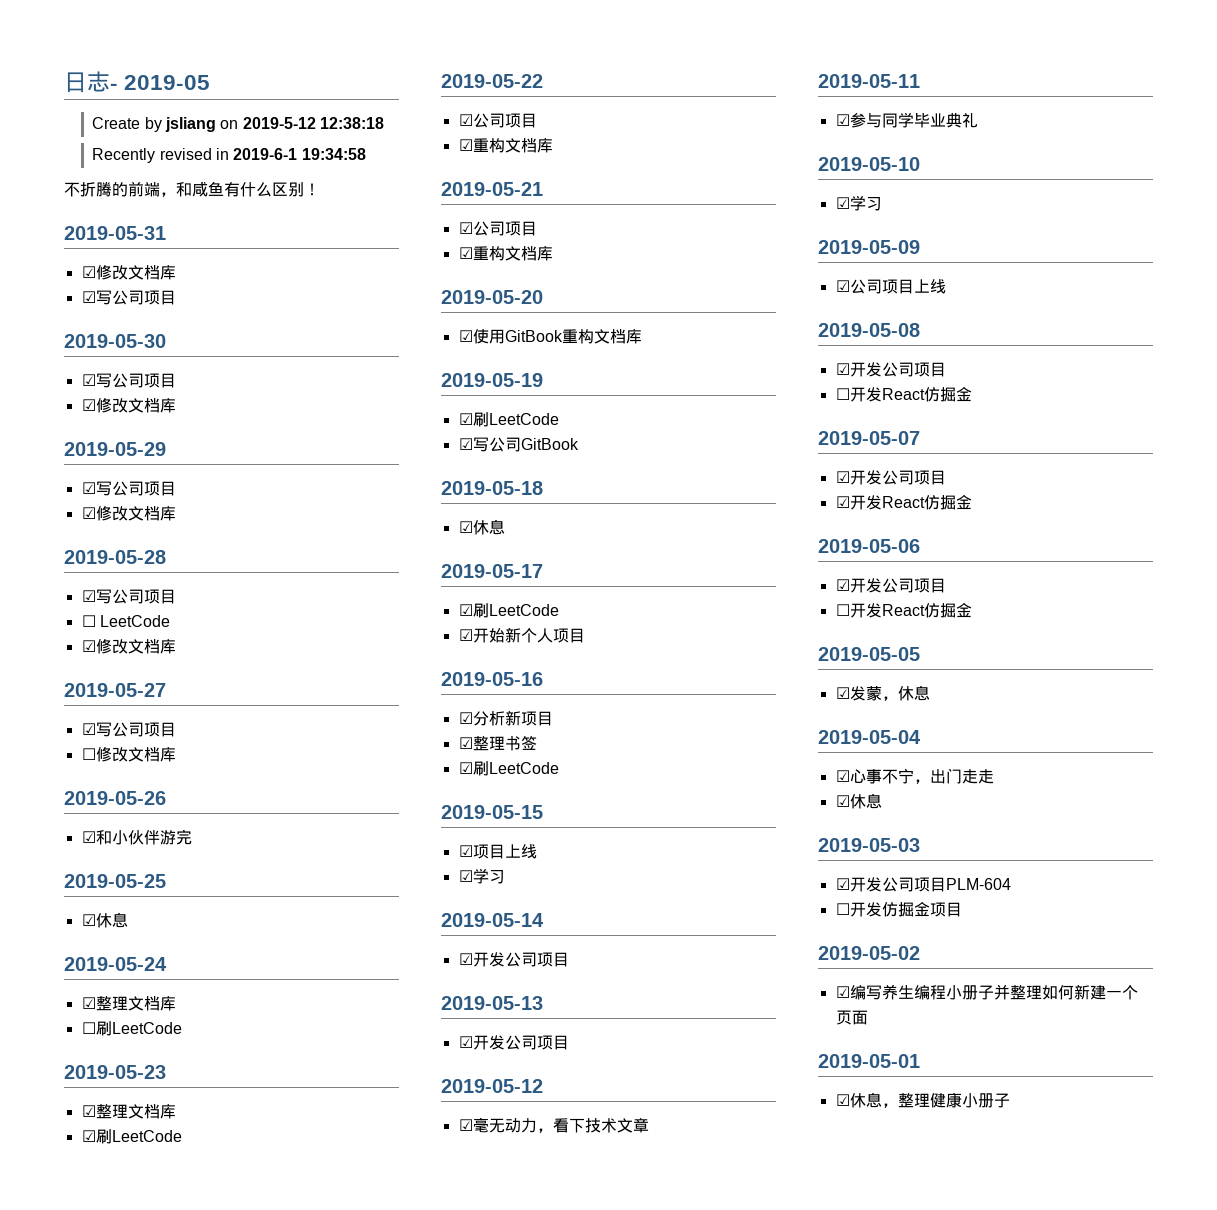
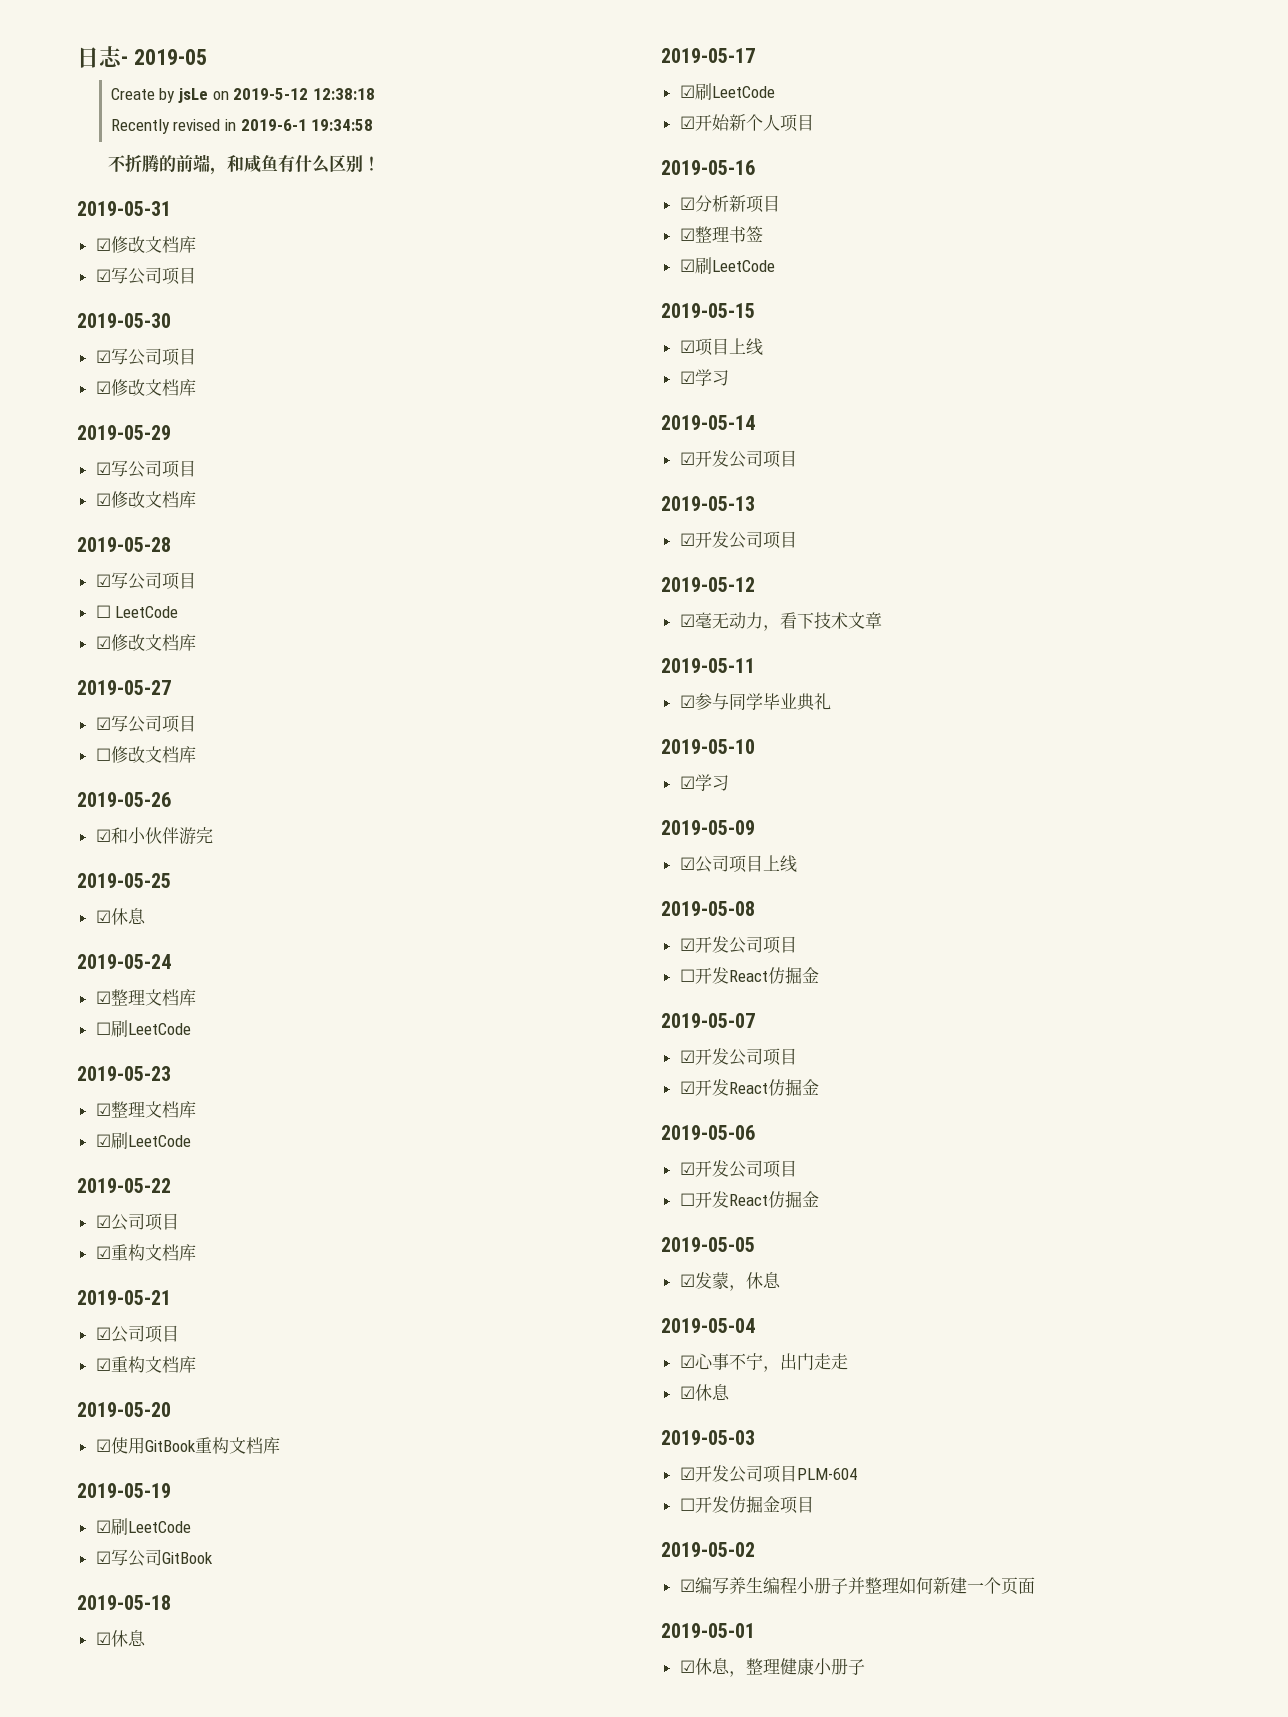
- Create by jsliang on 2019-5-12 12:38:18
+ Create by jsLe on 2019-5-12 12:38:18

